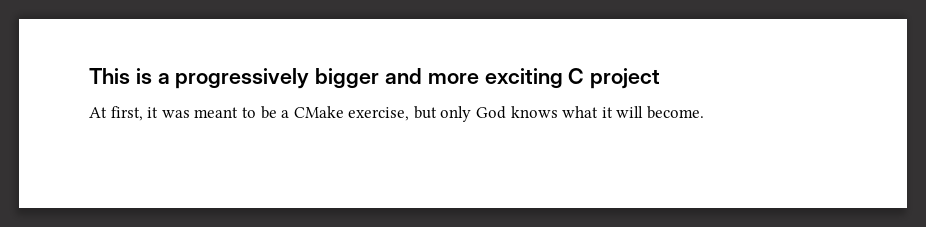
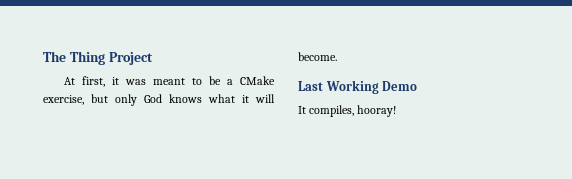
- This is a progressively bigger and more exciting C project
+ The Thing Project
+ Last Working Demo
+ It compiles, hooray!

